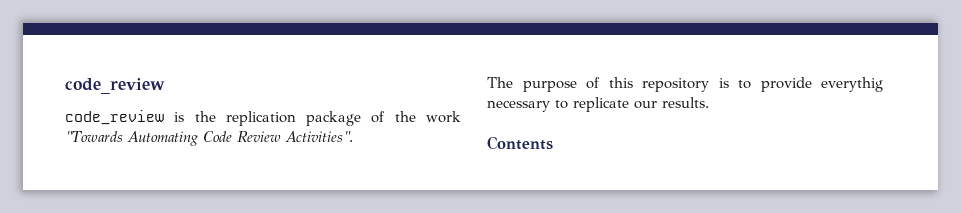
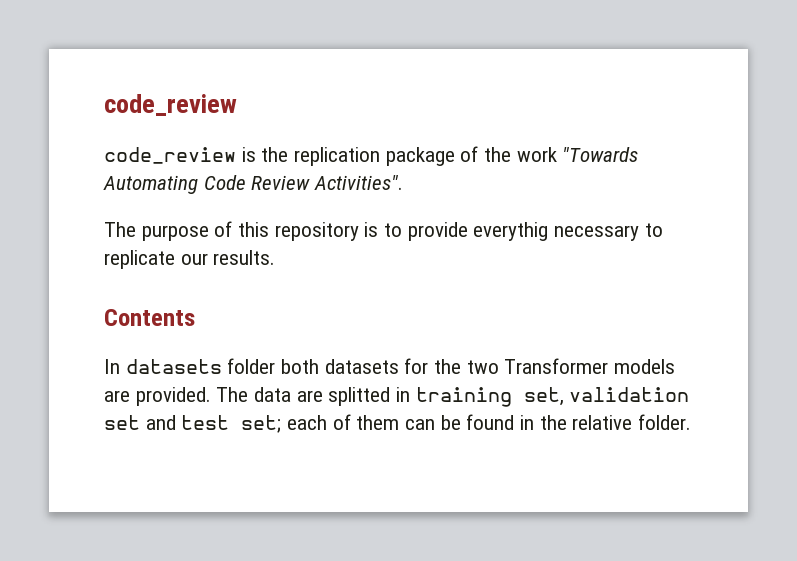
+ In datasets folder both datasets for the two Transformer models are provided. The data are splitted in training set, validation set and test set; each of them can be found in the relative folder.

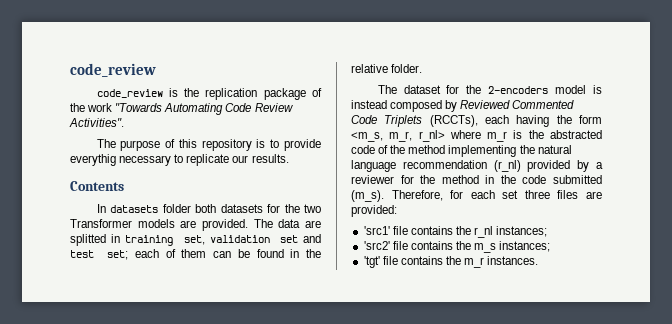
+ The dataset for the 2-encoders model is instead composed by Reviewed Commented Code Triplets (RCCTs), each having the form <m_s, m_r, r_nl> where m_r is the abstracted code of the method implementing the natural language recommendation (r_nl) provided by a reviewer for the method in the code submitted (m_s). Therefore, for each set three files are provided:
+ 'src1' file contains the r_nl instances;
+ 'src2' file contains the m_s instances;
+ 'tgt' file contains the m_r instances.

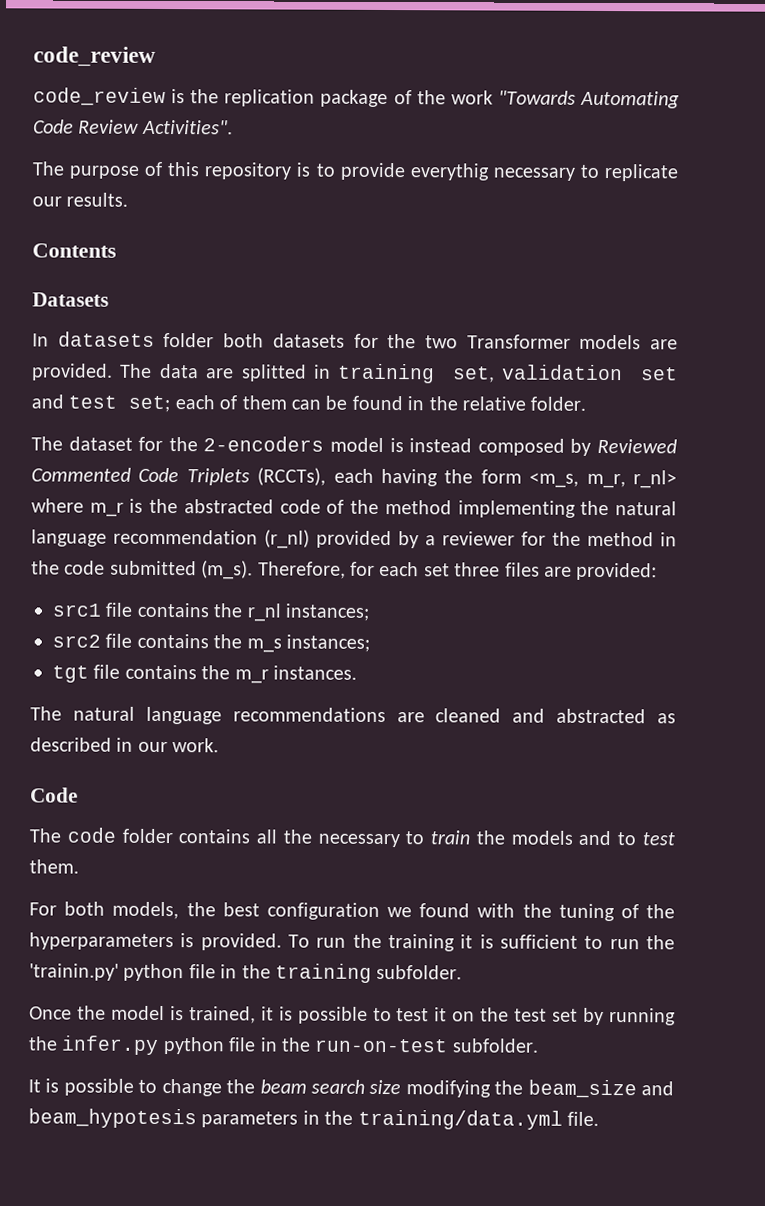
+ Datasets
- 'src1' file contains the r_nl instances;
+ src1 file contains the r_nl instances;
- 'src2' file contains the m_s instances;
+ src2 file contains the m_s instances;
- 'tgt' file contains the m_r instances.
+ tgt file contains the m_r instances.
+ The natural language recommendations are cleaned and abstracted as described in our work.
+ Code
+ The code folder contains all the necessary to train the models and to test them.
+ For both models, the best configuration we found with the tuning of the hyperparameters is provided. To run the training it is sufficient to run the 'trainin.py' python file in the training subfolder.
+ Once the model is trained, it is possible to test it on the test set by running the infer.py python file in the run-on-test subfolder.
+ It is possible to change the beam search size modifying the beam_size and beam_hypotesis parameters in the training/data.yml file.

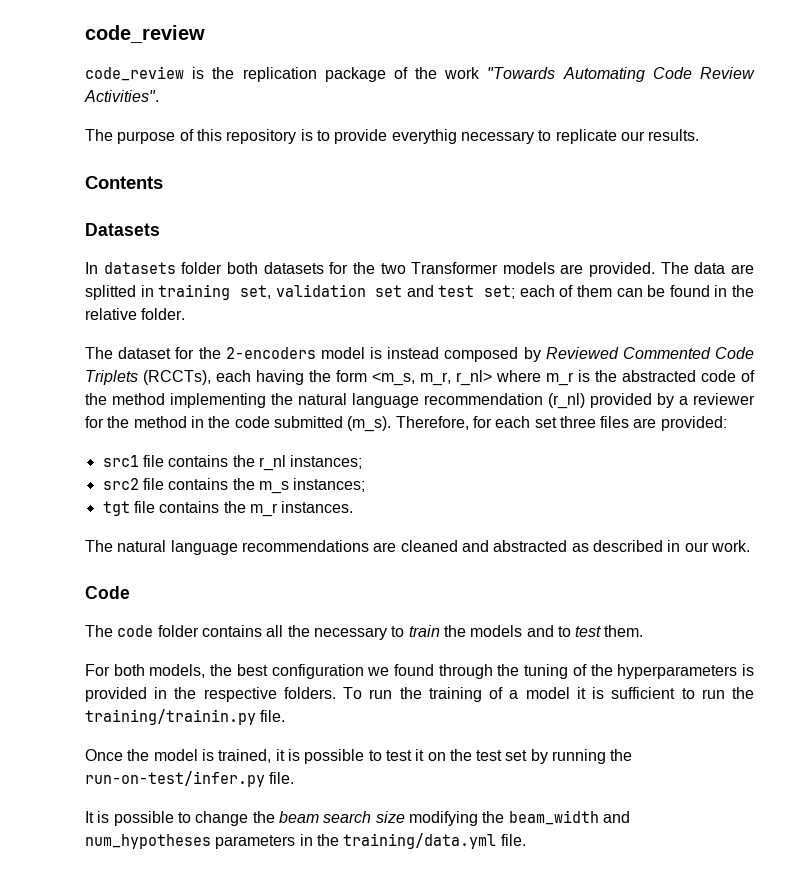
- For both models, the best configuration we found with the tuning of the hyperparameters is provided.
+ For both models, the best configuration we found through the tuning of the hyperparameters is provided in the respective folders.
- To run the training it is sufficient to run the 'trainin.py' python file in the training subfolder.
+ To run the training of a model it is sufficient to run the training/trainin.py file.
- Once the model is trained, it is possible to test it on the test set by running the infer.py python file in the run-on-test subfolder.
+ Once the model is trained, it is possible to test it on the test set by running the run-on-test/infer.py file.
- It is possible to change the beam search size modifying the beam_size and beam_hypotesis parameters in the training/data.yml file.
+ It is possible to change the beam search size modifying the beam_width and num_hypotheses parameters in the training/data.yml file.

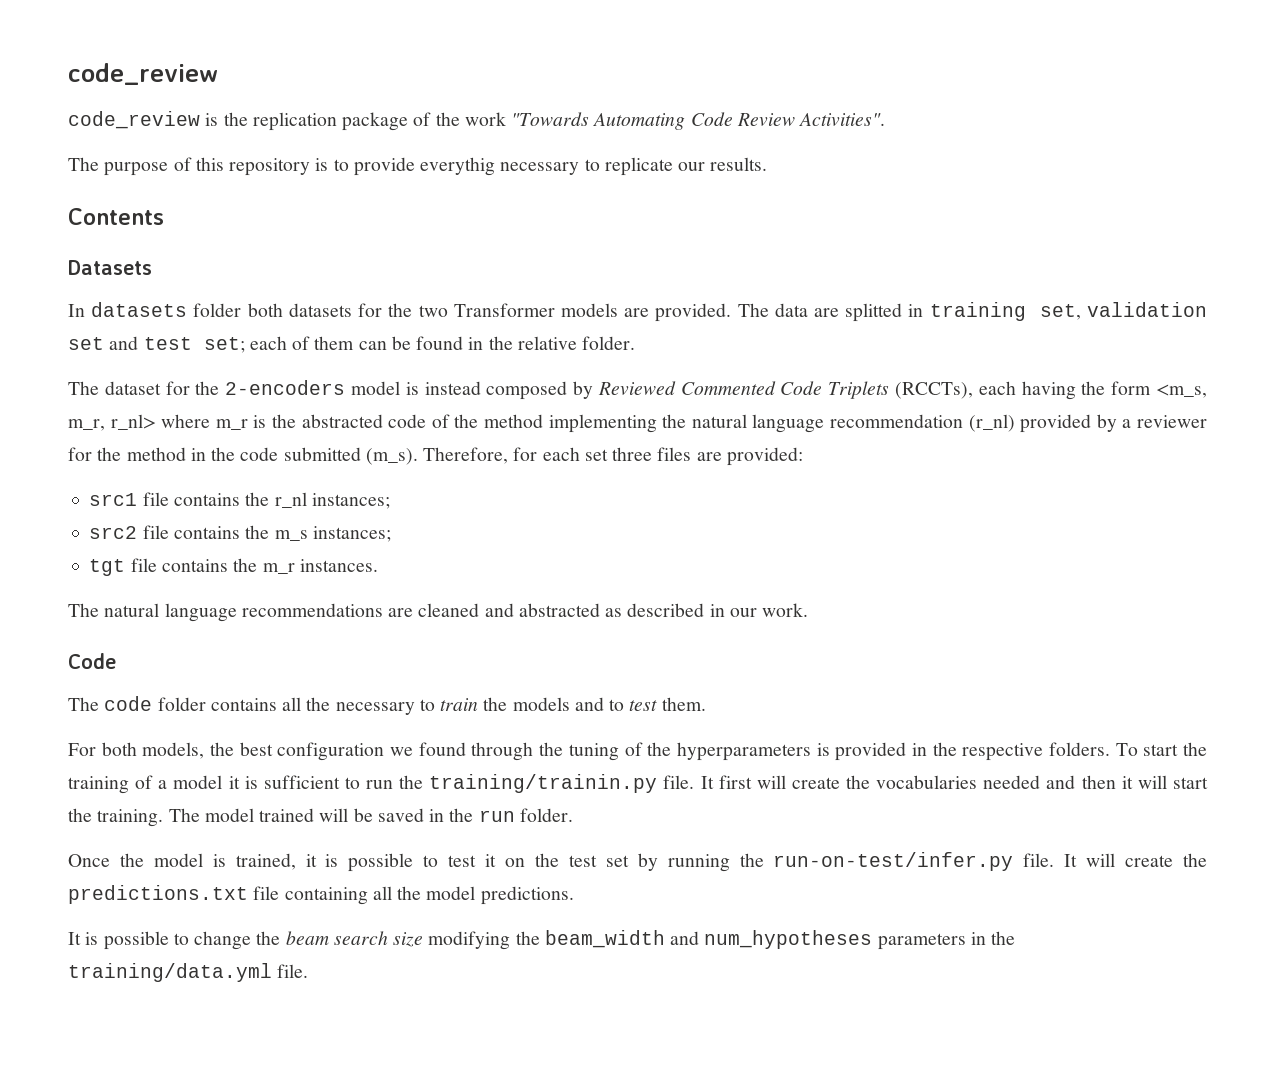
- To run the training of a model it is sufficient to run the training/trainin.py file.
+ To start the training of a model it is sufficient to run the training/trainin.py file. It first will create the vocabularies needed and then it will start the training. The model trained will be saved in the run folder.
+ It will create the predictions.txt file containing all the model predictions.

